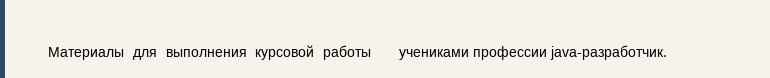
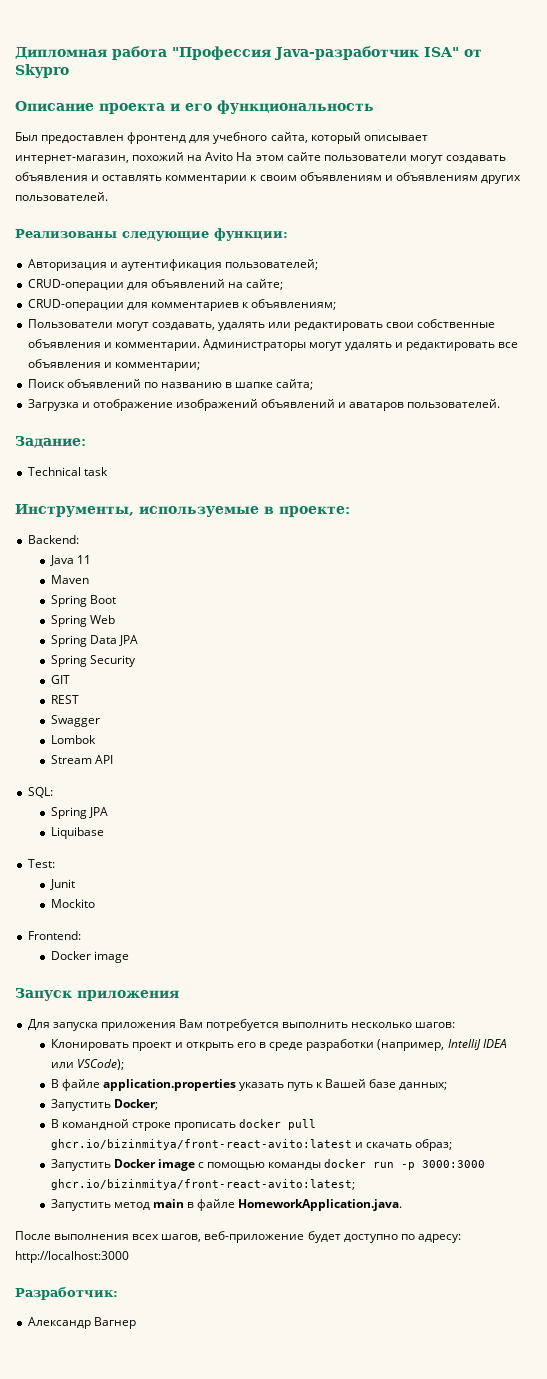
- Материалы для выполнения курсовой работы учениками профессии java-разработчик.
+ Дипломная работа "Профессия Java-разработчик ISA" от Skypro
+ Описание проекта и его функциональность
+ Был предоставлен фронтенд для учебного сайта, который описывает интернет-магазин, похожий на Avito На этом сайте пользователи могут создавать объявления и оставлять комментарии к своим объявлениям и объявлениям других пользователей.
+ Реализованы следующие функции:
+ Авторизация и аутентификация пользователей;
+ CRUD-операции для объявлений на сайте;
+ CRUD-операции для комментариев к объявлениям;
+ Пользователи могут создавать, удалять или редактировать свои собственные объявления и комментарии. Администраторы могут удалять и редактировать все объявления и комментарии;
+ Поиск объявлений по названию в шапке сайта;
+ Загрузка и отображение изображений объявлений и аватаров пользователей.
+ Задание:
+ Technical task
+ Инструменты, используемые в проекте:
+ Backend:
+ Java 11
+ Maven
+ Spring Boot
+ Spring Web
+ Spring Data JPA
+ Spring Security
+ GIT
+ REST
+ Swagger
+ Lombok
+ Stream API
+ SQL:
+ Spring JPA
+ Liquibase
+ Test:
+ Junit
+ Mockito
+ Frontend:
+ Docker image
+ Запуск приложения
+ Для запуска приложения Вам потребуется выполнить несколько шагов:
+ Клонировать проект и открыть его в среде разработки (например, IntelliJ IDEA или VSCode);
+ В файле application.properties указать путь к Вашей базе данных;
+ Запустить Docker;
+ В командной строке прописать docker pull ghcr.io/bizinmitya/front-react-avito:latest и скачать образ;
+ Запустить Docker image с помощью команды docker run -p 3000:3000 ghcr.io/bizinmitya/front-react-avito:latest;
+ Запустить метод main в файле HomeworkApplication.java.
+ После выполнения всех шагов, веб-приложение будет доступно по адресу: http://localhost:3000
+ Разработчик:
+ Александр Вагнер

